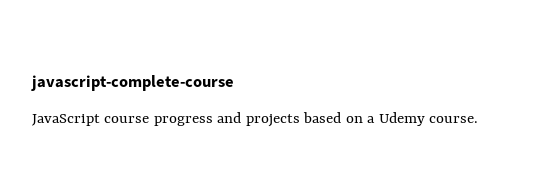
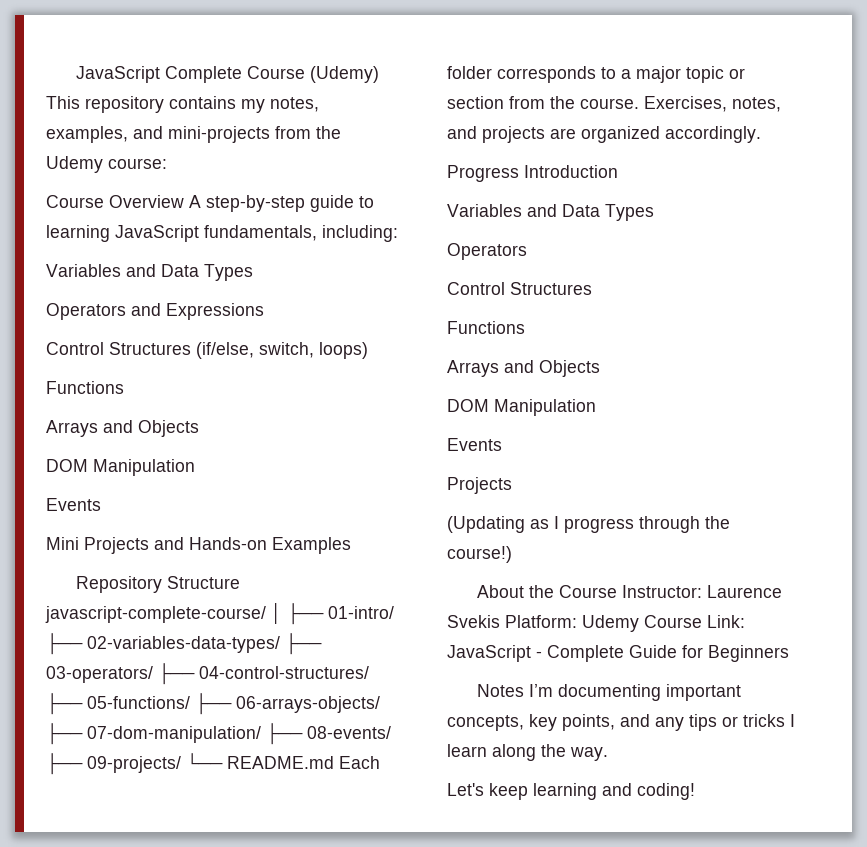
- javascript-complete-course
- JavaScript course progress and projects based on a Udemy course.
+ JavaScript Complete Course (Udemy) This repository contains my notes, examples, and mini-projects from the Udemy course:
+ Course Overview A step-by-step guide to learning JavaScript fundamentals, including:
+ Variables and Data Types
+ Operators and Expressions
+ Control Structures (if/else, switch, loops)
+ Functions
+ Arrays and Objects
+ DOM Manipulation
+ Events
+ Mini Projects and Hands-on Examples
+ Repository Structure javascript-complete-course/ │ ├── 01-intro/ ├── 02-variables-data-types/ ├── 03-operators/ ├── 04-control-structures/ ├── 05-functions/ ├── 06-arrays-objects/ ├── 07-dom-manipulation/ ├── 08-events/ ├── 09-projects/ └── README.md Each folder corresponds to a major topic or section from the course. Exercises, notes, and projects are organized accordingly.
+ Progress Introduction
+ Variables and Data Types
+ Operators
+ Control Structures
+ Functions
+ Arrays and Objects
+ DOM Manipulation
+ Events
+ Projects
+ (Updating as I progress through the course!)
+ About the Course Instructor: Laurence Svekis Platform: Udemy Course Link: JavaScript - Complete Guide for Beginners
+ Notes I’m documenting important concepts, key points, and any tips or tricks I learn along the way.
+ Let's keep learning and coding!

